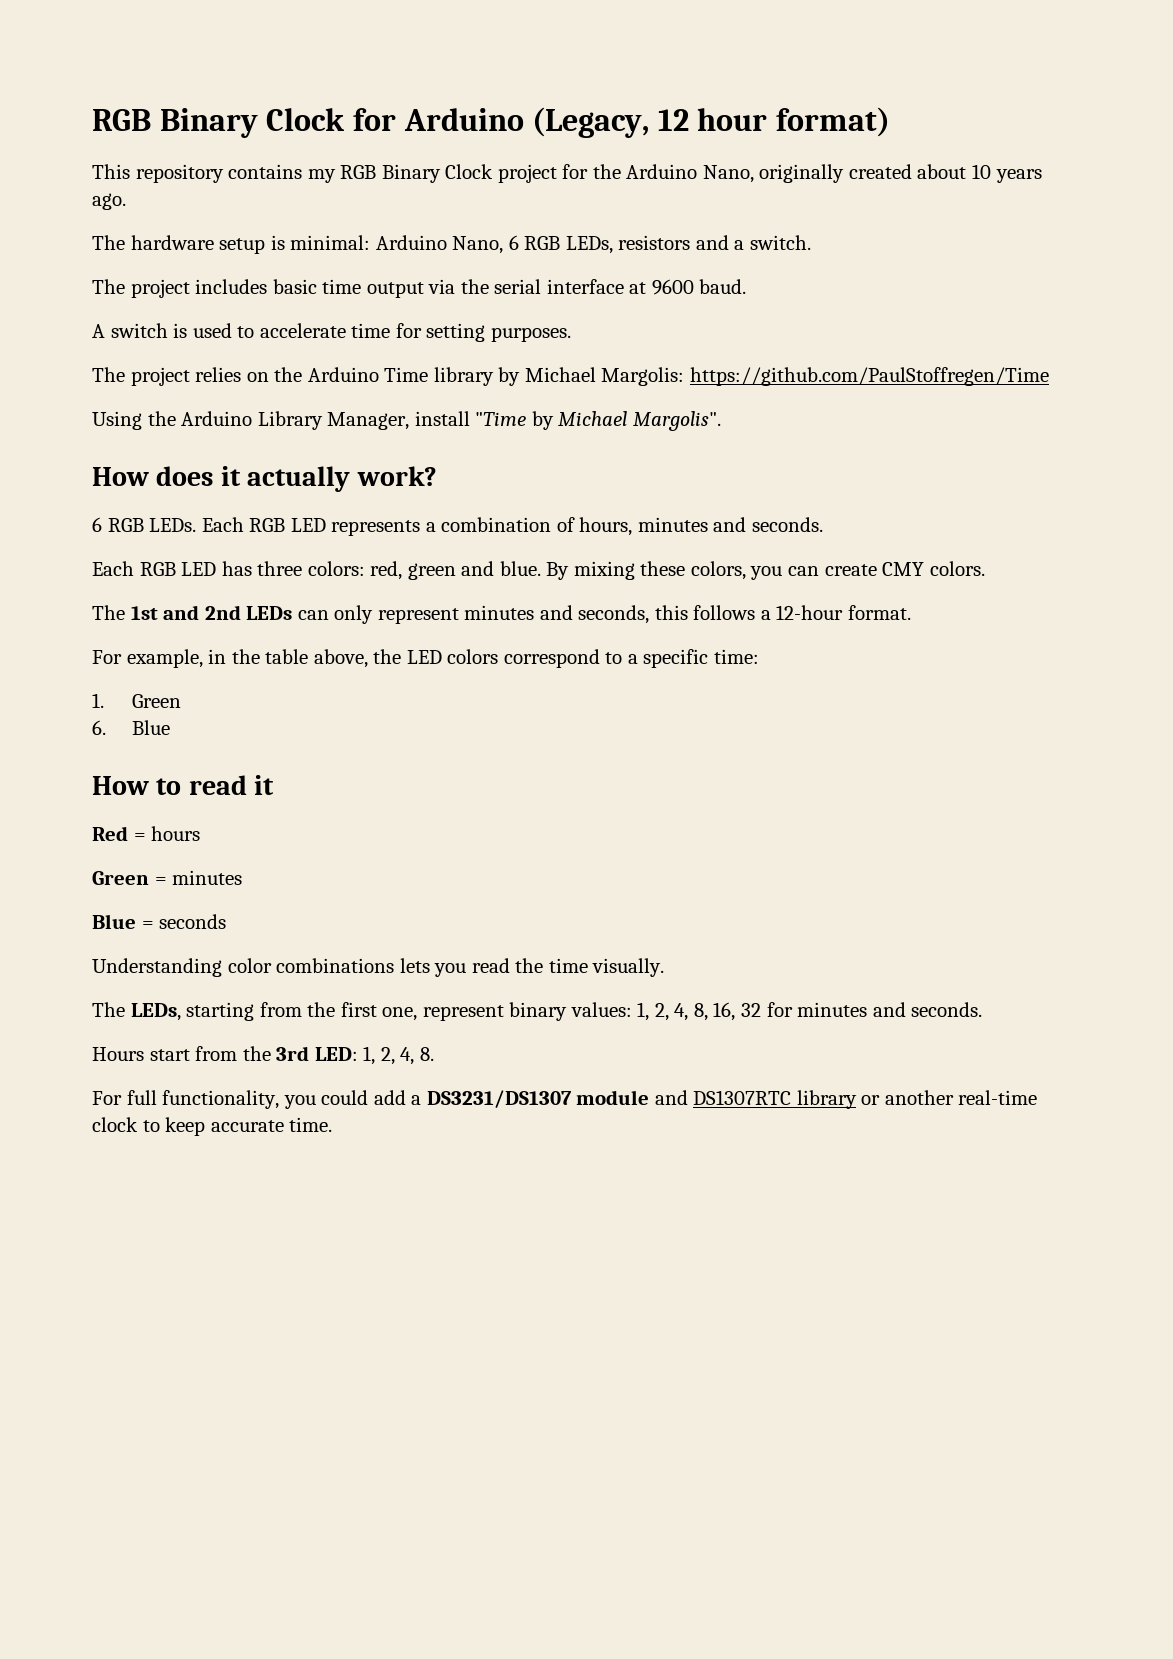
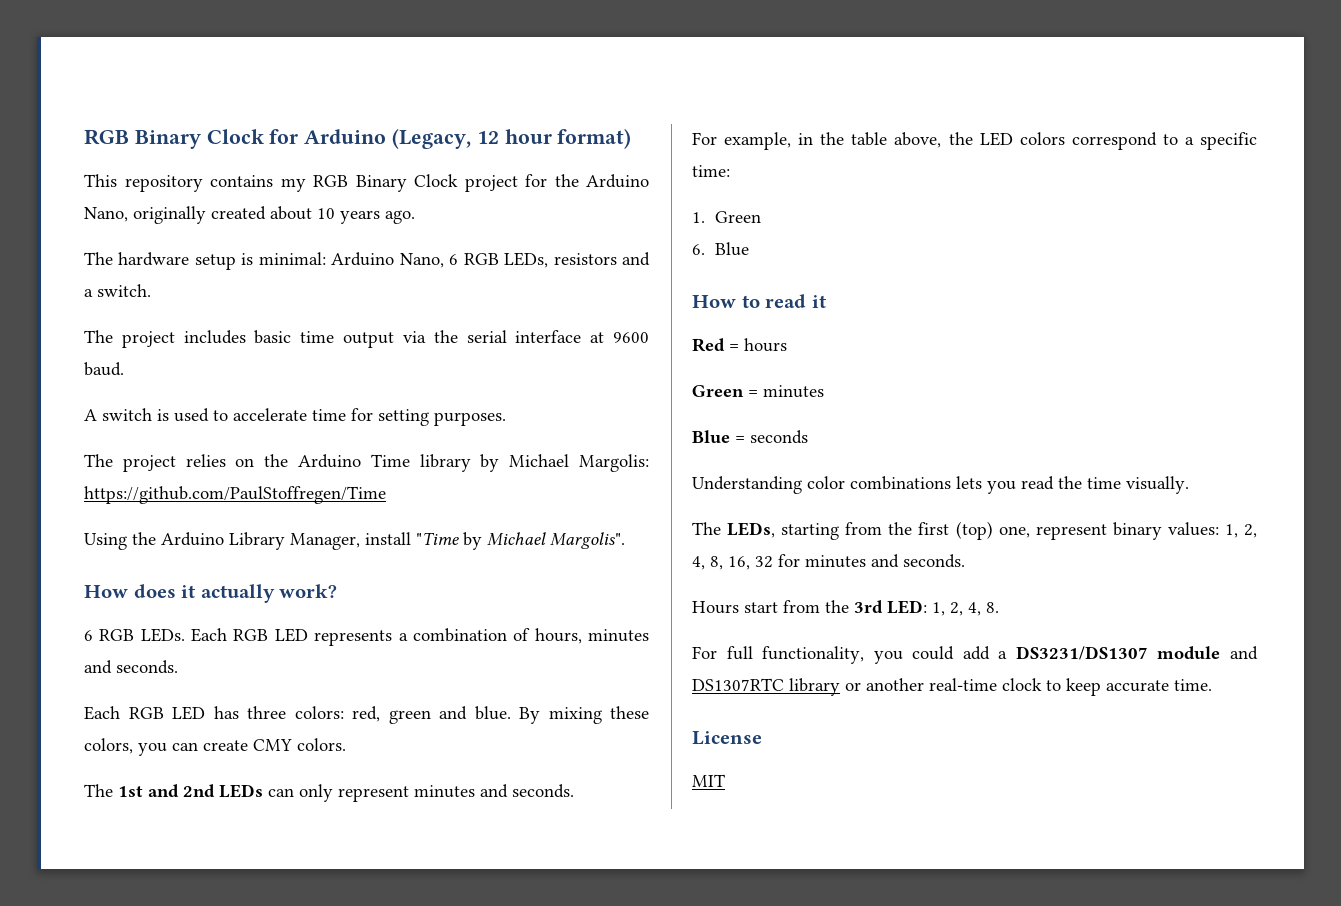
- The 1st and 2nd LEDs can only represent minutes and seconds, this follows a 12-hour format.
+ The 1st and 2nd LEDs can only represent minutes and seconds.
- The LEDs, starting from the first one, represent binary values: 1, 2, 4, 8, 16, 32 for minutes and seconds.
+ The LEDs, starting from the first (top) one, represent binary values: 1, 2, 4, 8, 16, 32 for minutes and seconds.
+ License
+ MIT

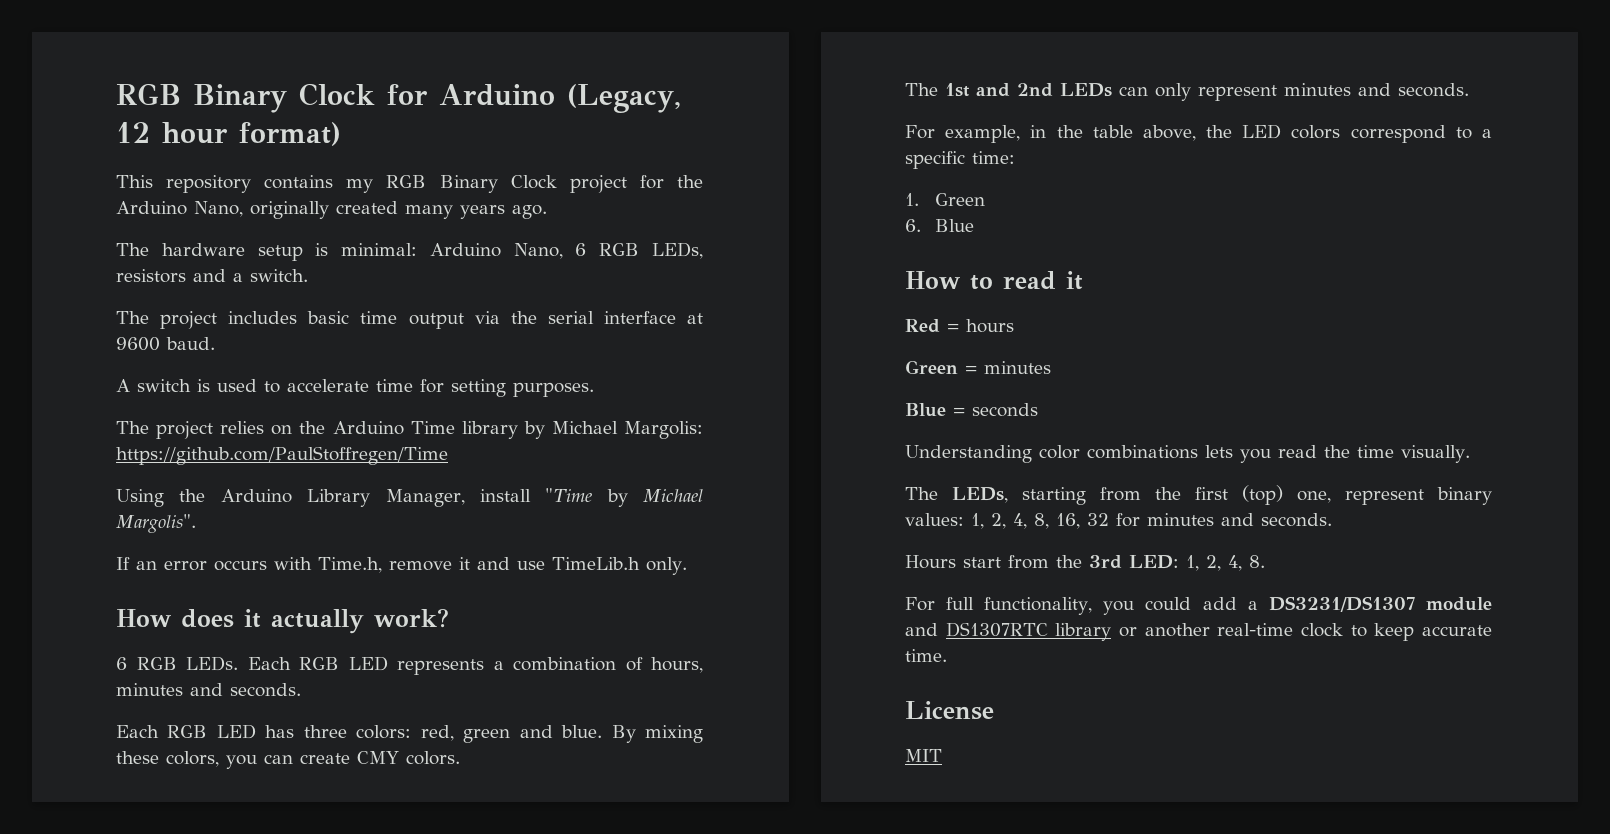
- This repository contains my RGB Binary Clock project for the Arduino Nano, originally created about 10 years ago.
+ This repository contains my RGB Binary Clock project for the Arduino Nano, originally created many years ago.
+ If an error occurs with Time.h, remove it and use TimeLib.h only.

